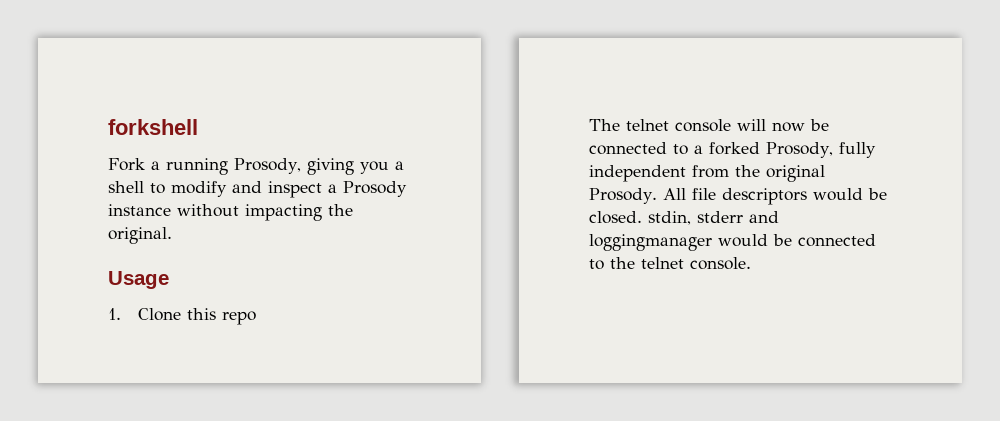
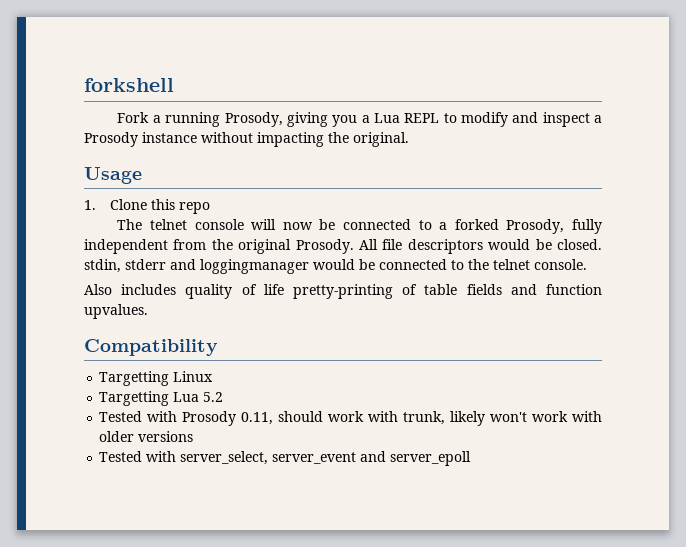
- Fork a running Prosody, giving you a shell to modify and inspect a Prosody instance without impacting the original.
+ Fork a running Prosody, giving you a Lua REPL to modify and inspect a Prosody instance without impacting the original.
+ Also includes quality of life pretty-printing of table fields and function upvalues.
+ Compatibility
+ Targetting Linux
+ Targetting Lua 5.2
+ Tested with Prosody 0.11, should work with trunk, likely won't work with older versions
+ Tested with server_select, server_event and server_epoll

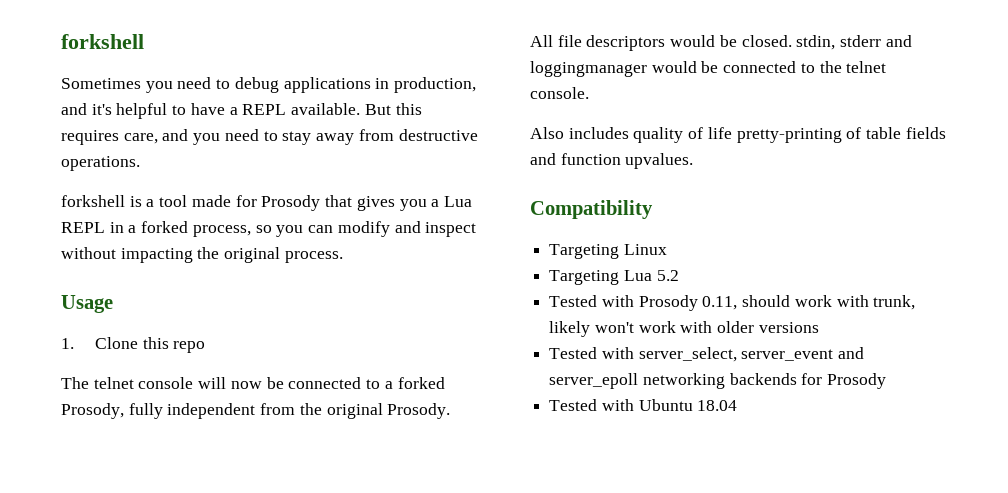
- Fork a running Prosody, giving you a Lua REPL to modify and inspect a Prosody instance without impacting the original.
+ Sometimes you need to debug applications in production, and it's helpful to have a REPL available. But this requires care, and you need to stay away from destructive operations.
+ forkshell is a tool made for Prosody that gives you a Lua REPL in a forked process, so you can modify and inspect without impacting the original process.
- Targetting Linux
+ Targeting Linux
- Targetting Lua 5.2
+ Targeting Lua 5.2
- Tested with server_select, server_event and server_epoll
+ Tested with server_select, server_event and server_epoll networking backends for Prosody
+ Tested with Ubuntu 18.04

